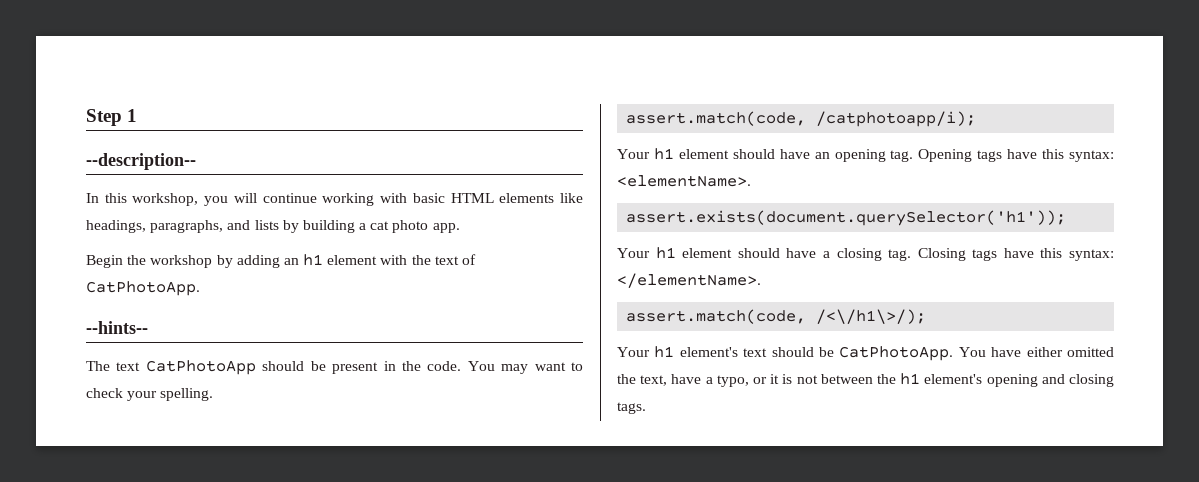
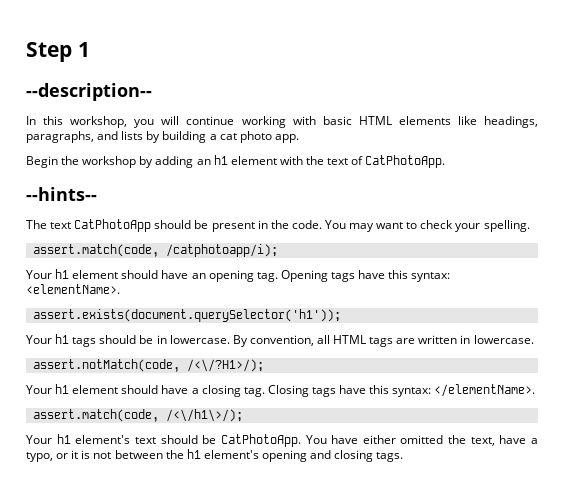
+ Your h1 tags should be in lowercase. By convention, all HTML tags are written in lowercase.
+ assert.notMatch(code, /<\/?H1>/);

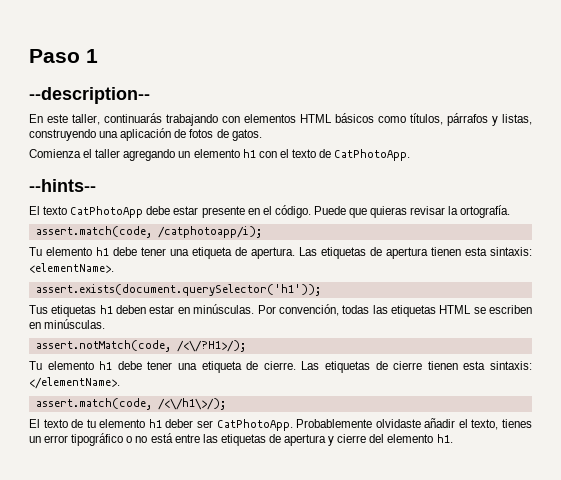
- Step 1
+ Paso 1
- In this workshop, you will continue working with basic HTML elements like headings, paragraphs, and lists by building a cat photo app.
- Begin the workshop by adding an h1 element with the text of CatPhotoApp.
+ En este taller, continuarás trabajando con elementos HTML básicos como títulos, párrafos y listas, construyendo una aplicación de fotos de gatos.
+ Comienza el taller agregando un elemento h1 con el texto de CatPhotoApp.
  --hints--
- The text CatPhotoApp should be present in the code. You may want to check your spelling.
+ El texto CatPhotoApp debe estar presente en el código. Puede que quieras revisar la ortografía.
  assert.match(code, /catphotoapp/i);
- Your h1 element should have an opening tag. Opening tags have this syntax: <elementName>.
+ Tu elemento h1 debe tener una etiqueta de apertura. Las etiquetas de apertura tienen esta sintaxis: <elementName>.
  assert.exists(document.querySelector('h1'));
- Your h1 tags should be in lowercase. By convention, all HTML tags are written in lowercase.
+ Tus etiquetas h1 deben estar en minúsculas. Por convención, todas las etiquetas HTML se escriben en minúsculas.
  assert.notMatch(code, /<\/?H1>/);
- Your h1 element should have a closing tag. Closing tags have this syntax: </elementName>.
+ Tu elemento h1 debe tener una etiqueta de cierre. Las etiquetas de cierre tienen esta sintaxis: </elementName>.
  assert.match(code, /<\/h1\>/);
- Your h1 element's text should be CatPhotoApp. You have either omitted the text, have a typo, or it is not between the h1 element's opening and closing tags.
+ El texto de tu elemento h1 deber ser CatPhotoApp. Probablemente olvidaste añadir el texto, tienes un error tipográfico o no está entre las etiquetas de apertura y cierre del elemento h1.

